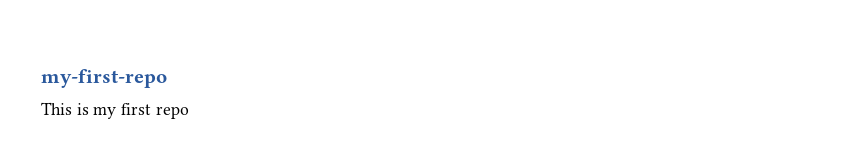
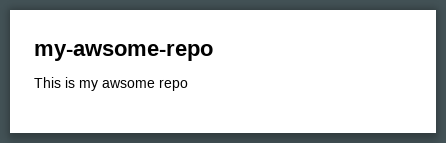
- my-first-repo
+ my-awsome-repo
- This is my first repo
+ This is my awsome repo

